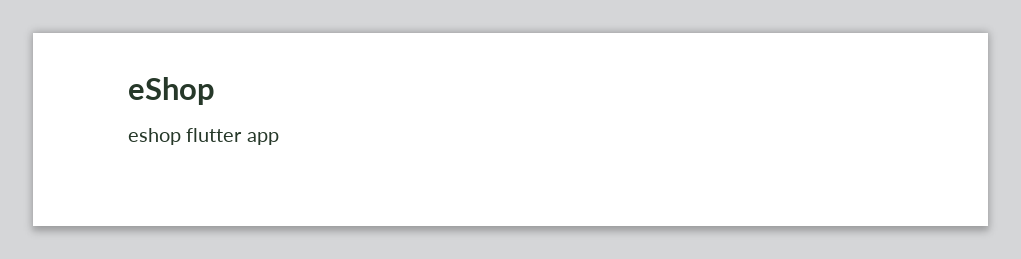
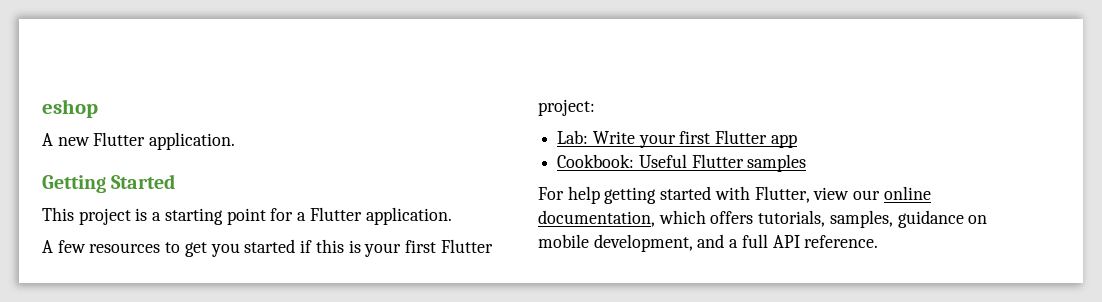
- eShop
- eshop flutter app
+ eshop
+ A new Flutter application.
+ Getting Started
+ This project is a starting point for a Flutter application.
+ A few resources to get you started if this is your first Flutter project:
+ Lab: Write your first Flutter app
+ Cookbook: Useful Flutter samples
+ For help getting started with Flutter, view our online documentation, which offers tutorials, samples, guidance on mobile development, and a full API reference.

